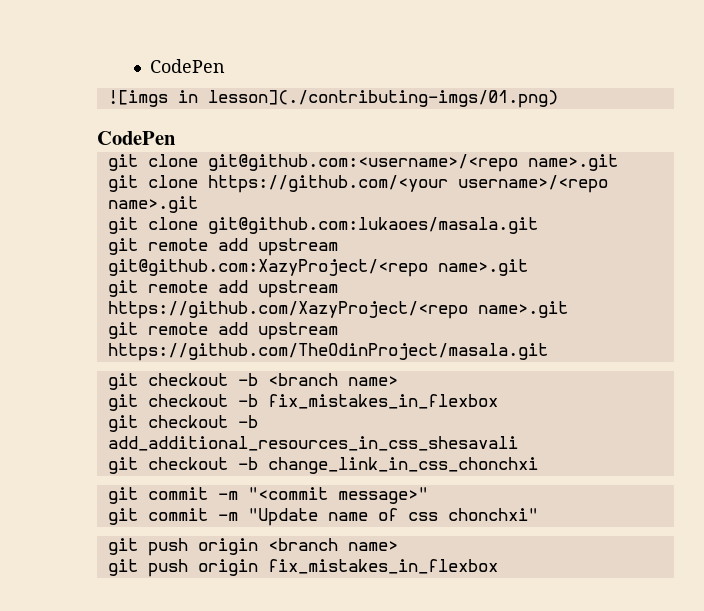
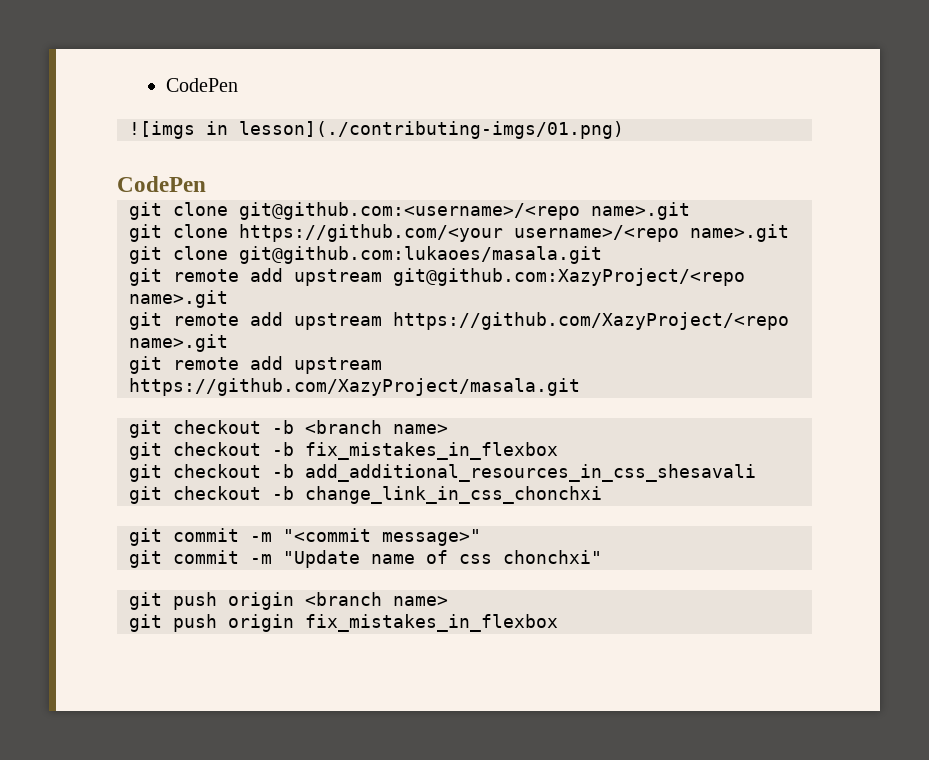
- git remote add upstream https://github.com/TheOdinProject/masala.git
+ git remote add upstream https://github.com/XazyProject/masala.git

